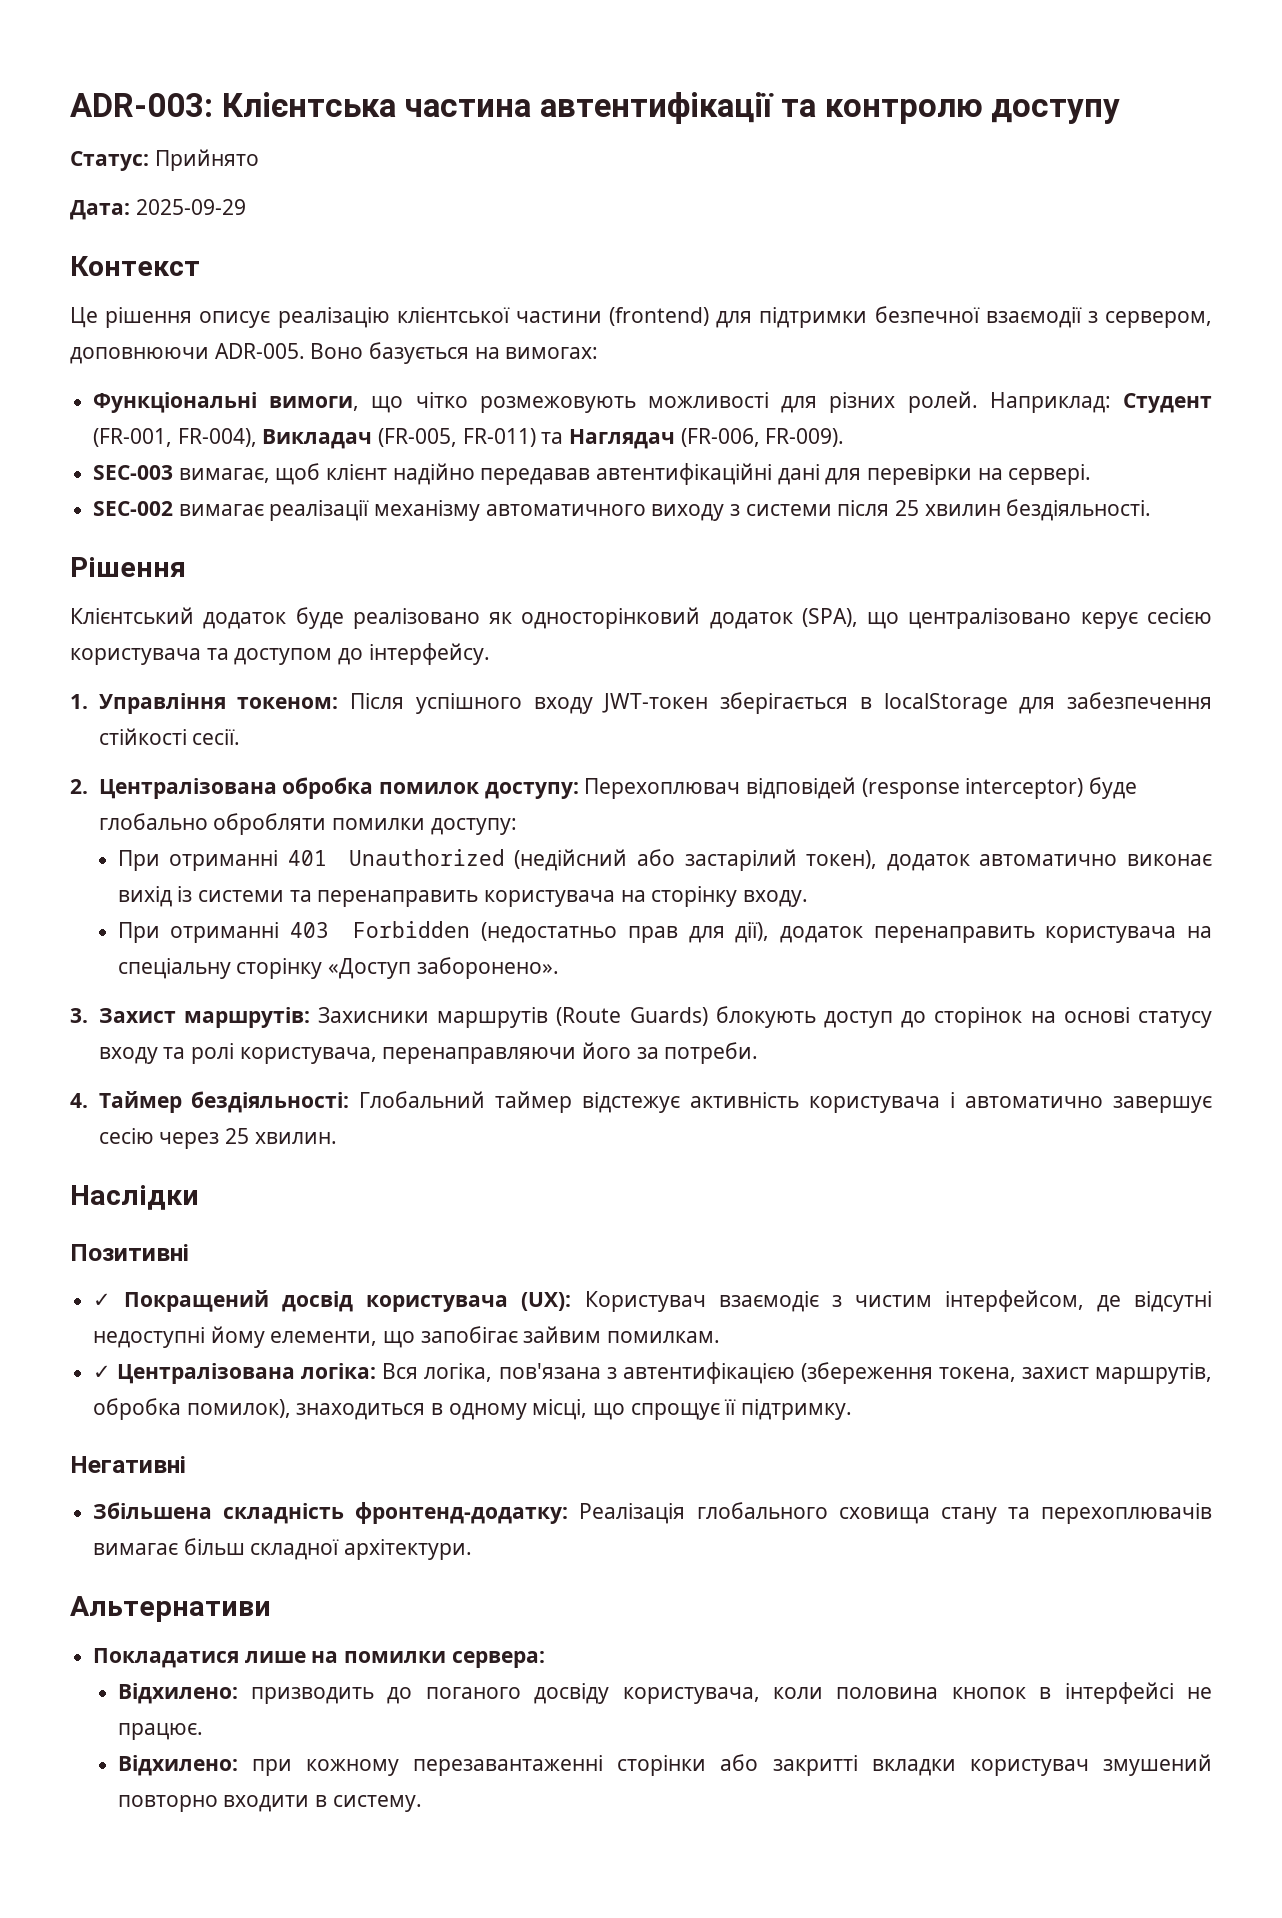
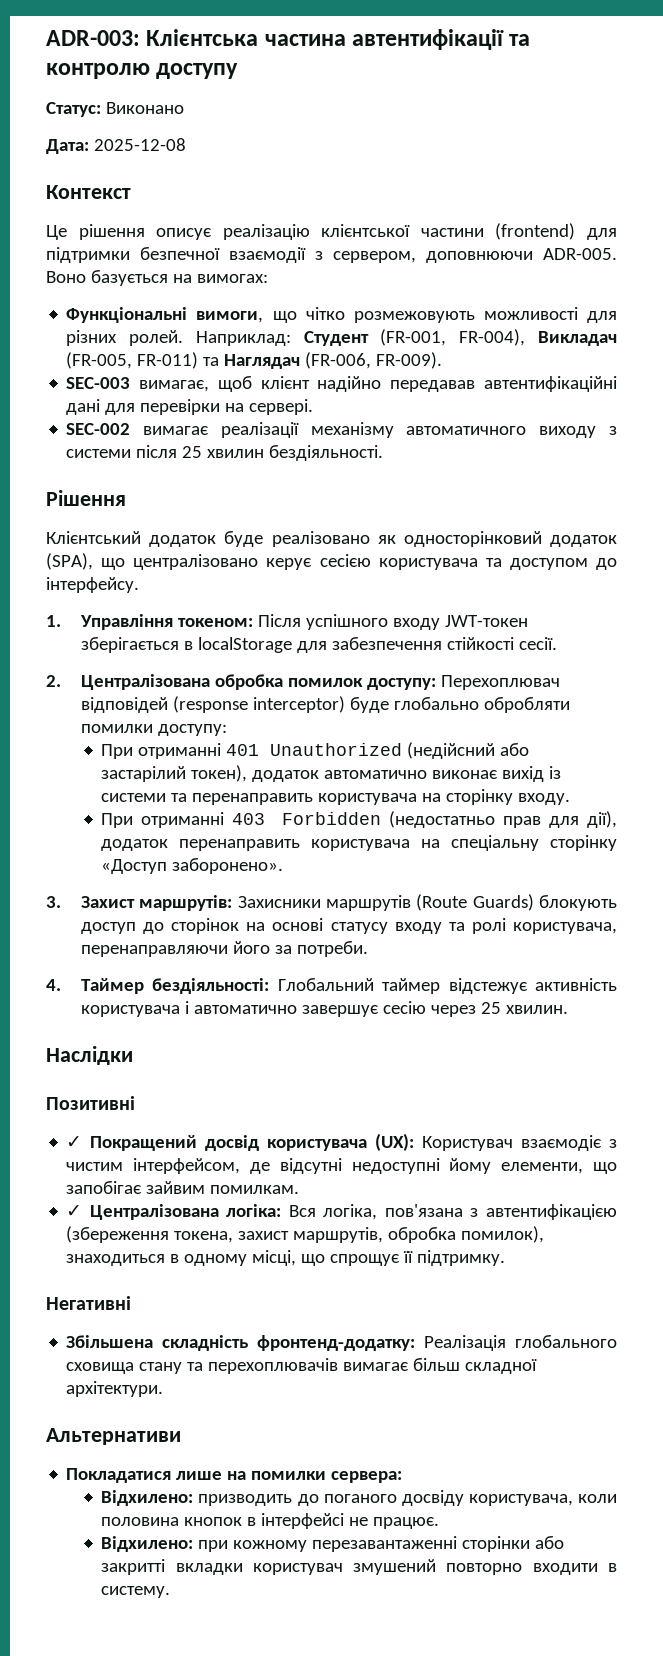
- Статус: Прийнято
+ Статус: Виконано
- Дата: 2025-09-29
+ Дата: 2025-12-08

